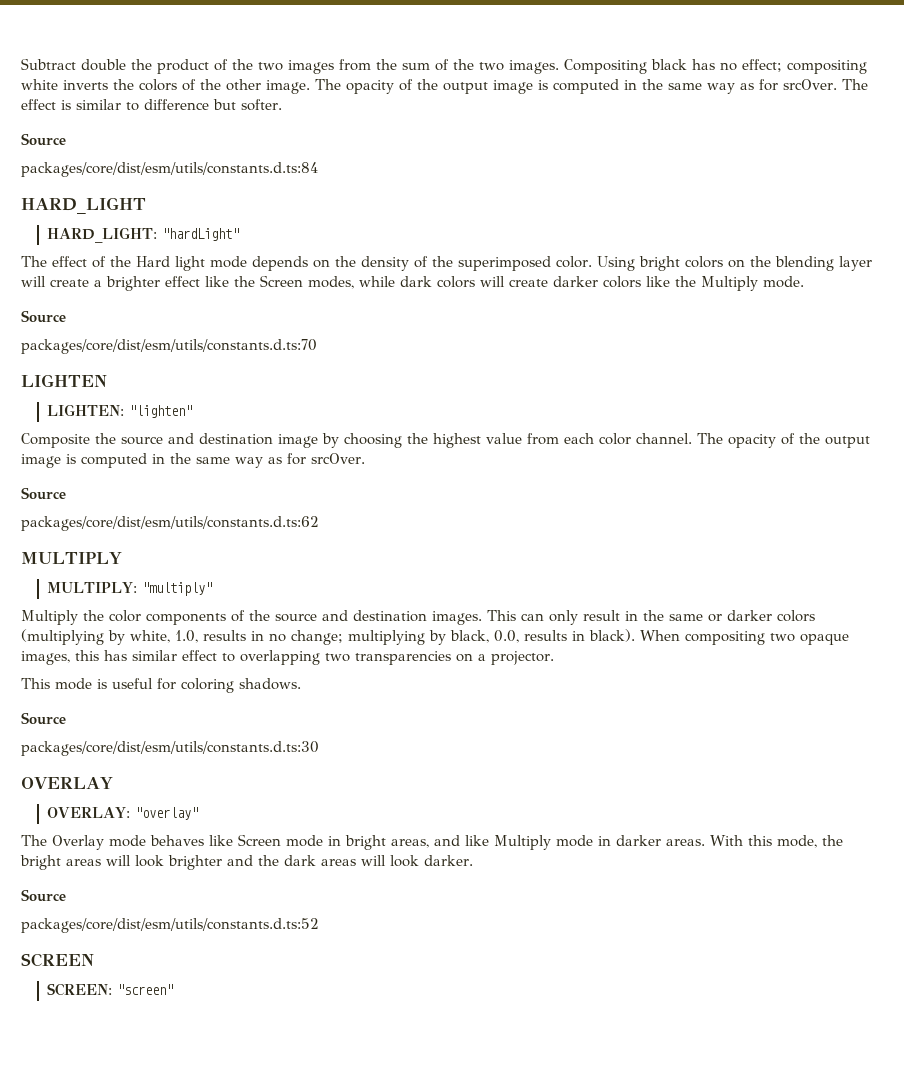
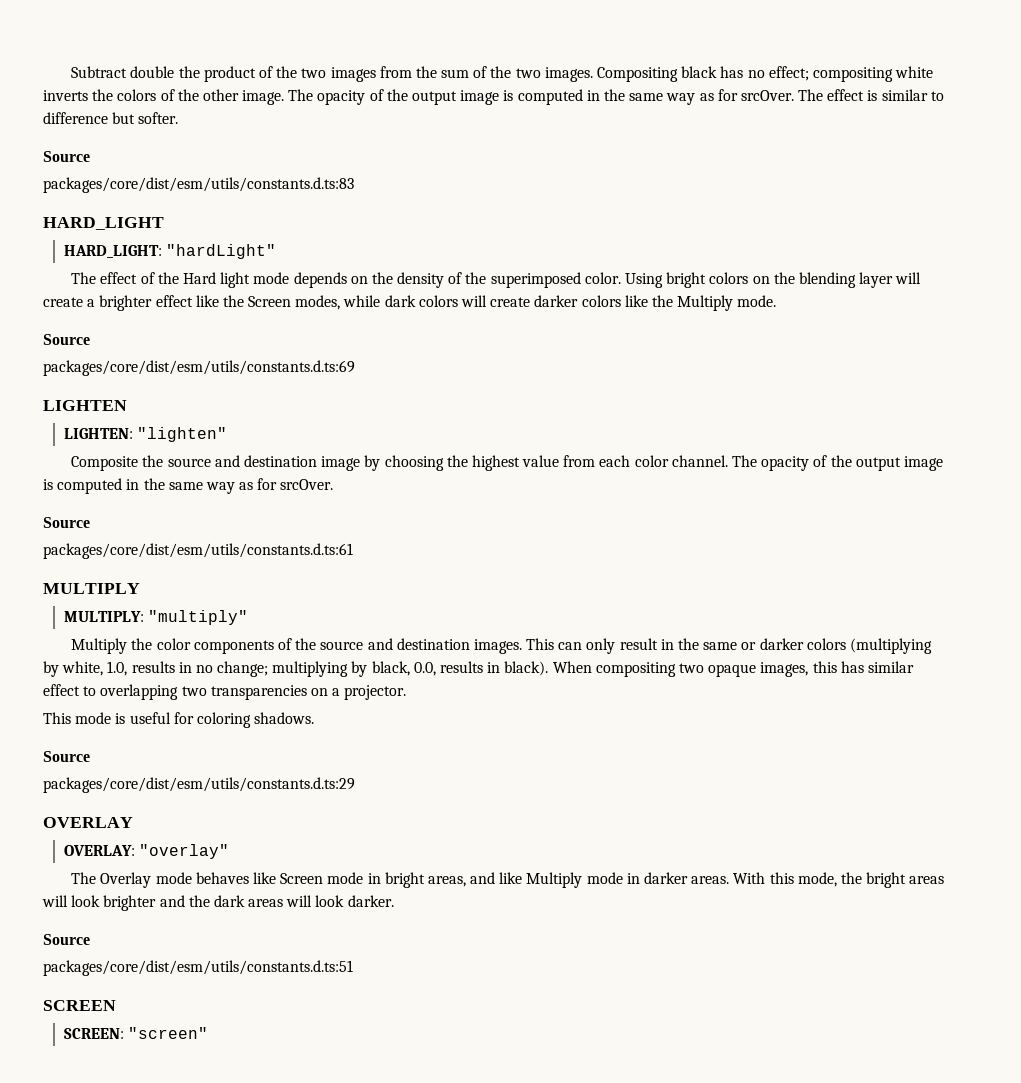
- packages/core/dist/esm/utils/constants.d.ts:84
+ packages/core/dist/esm/utils/constants.d.ts:83
- packages/core/dist/esm/utils/constants.d.ts:70
+ packages/core/dist/esm/utils/constants.d.ts:69
- packages/core/dist/esm/utils/constants.d.ts:62
+ packages/core/dist/esm/utils/constants.d.ts:61
- packages/core/dist/esm/utils/constants.d.ts:30
+ packages/core/dist/esm/utils/constants.d.ts:29
- packages/core/dist/esm/utils/constants.d.ts:52
+ packages/core/dist/esm/utils/constants.d.ts:51

